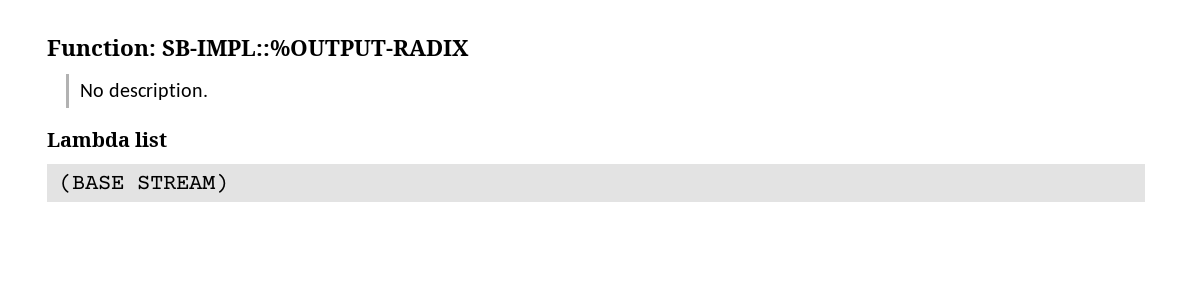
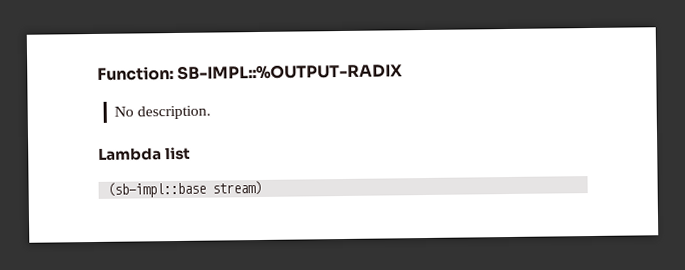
- (BASE STREAM)
+ (sb-impl::base stream)

